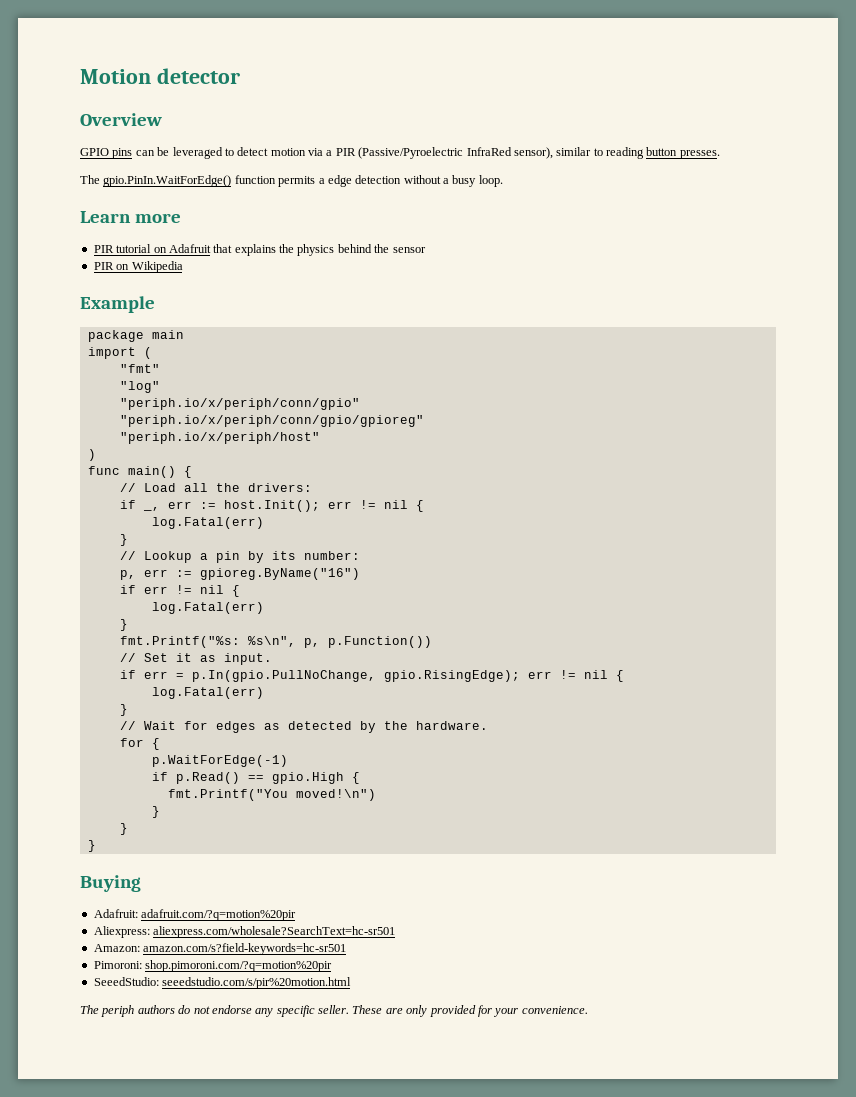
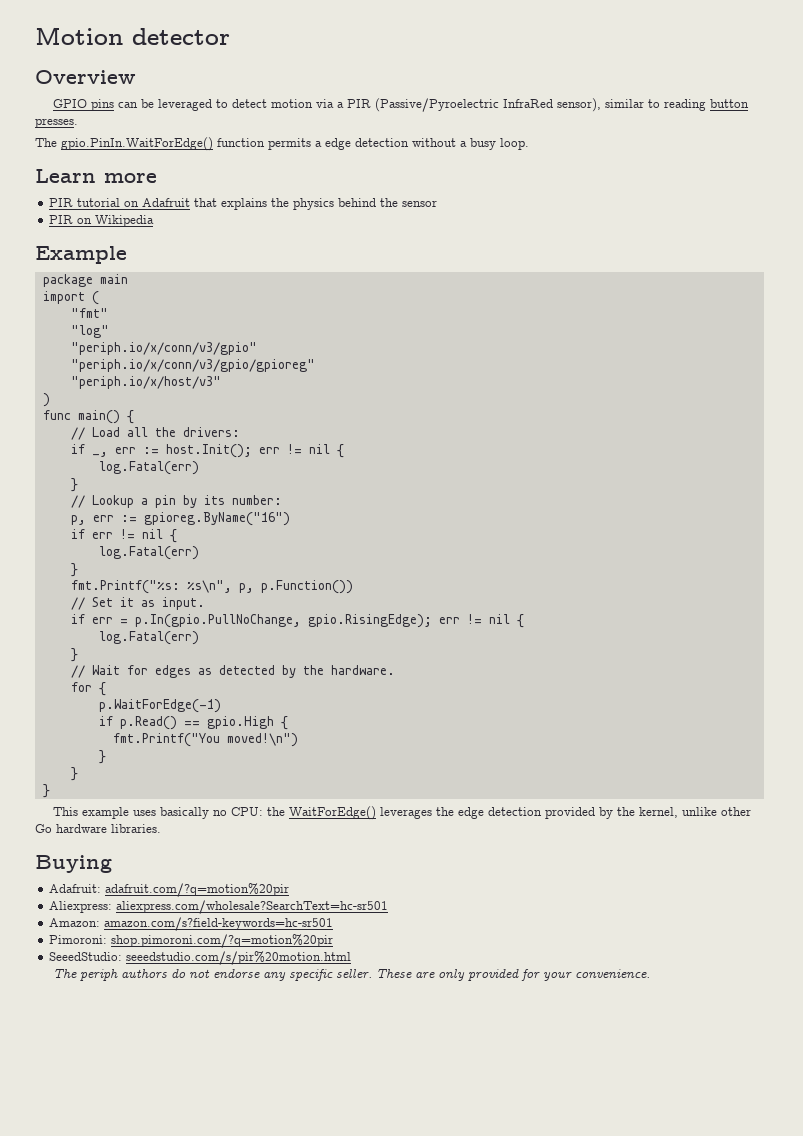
- "periph.io/x/periph/conn/gpio"
- "periph.io/x/periph/conn/gpio/gpioreg"
- "periph.io/x/periph/host"
+ "periph.io/x/conn/v3/gpio"
+ "periph.io/x/conn/v3/gpio/gpioreg"
+ "periph.io/x/host/v3"
+ This example uses basically no CPU: the WaitForEdge() leverages the edge detection provided by the kernel, unlike other Go hardware libraries.

